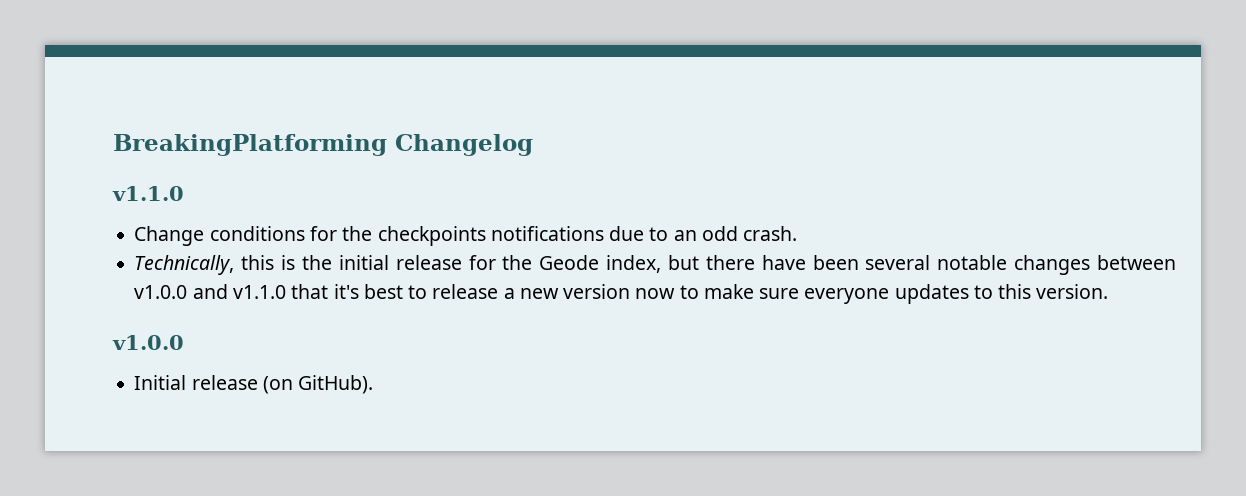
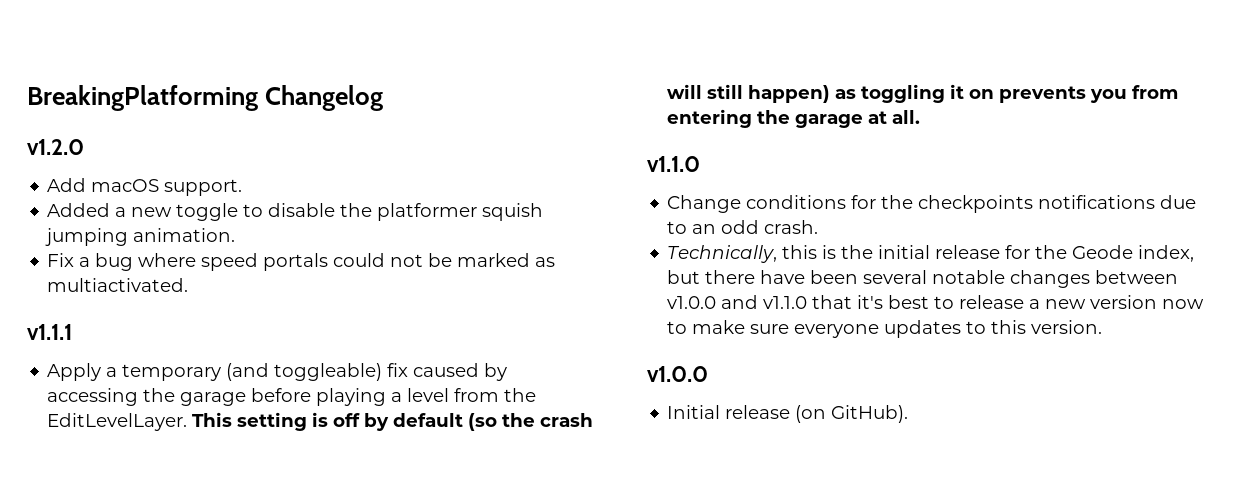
+ v1.2.0
+ Add macOS support.
+ Added a new toggle to disable the platformer squish jumping animation.
+ Fix a bug where speed portals could not be marked as multiactivated.
+ v1.1.1
+ Apply a temporary (and toggleable) fix caused by accessing the garage before playing a level from the EditLevelLayer. This setting is off by default (so the crash will still happen) as toggling it on prevents you from entering the garage at all.

